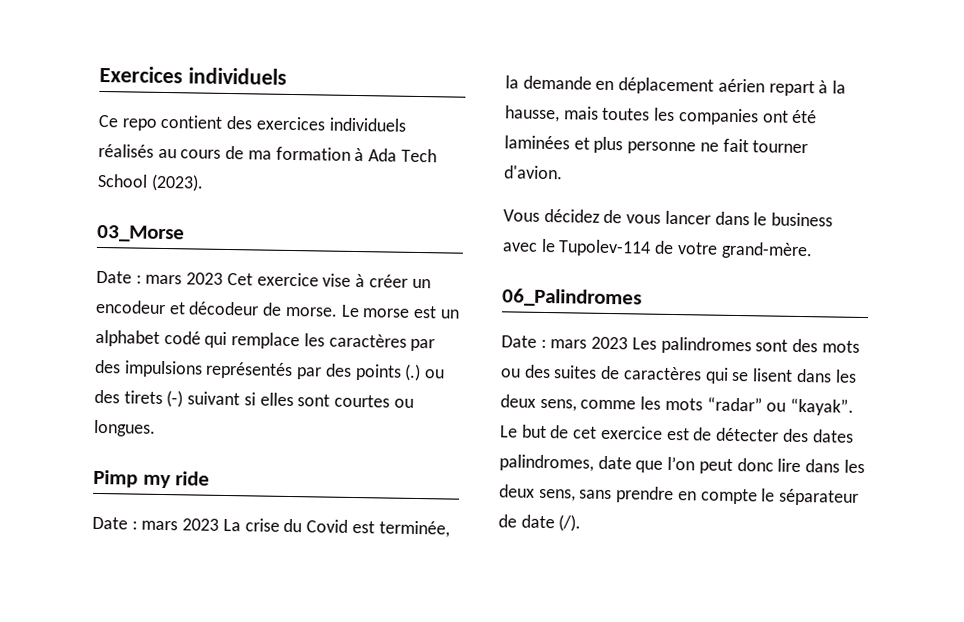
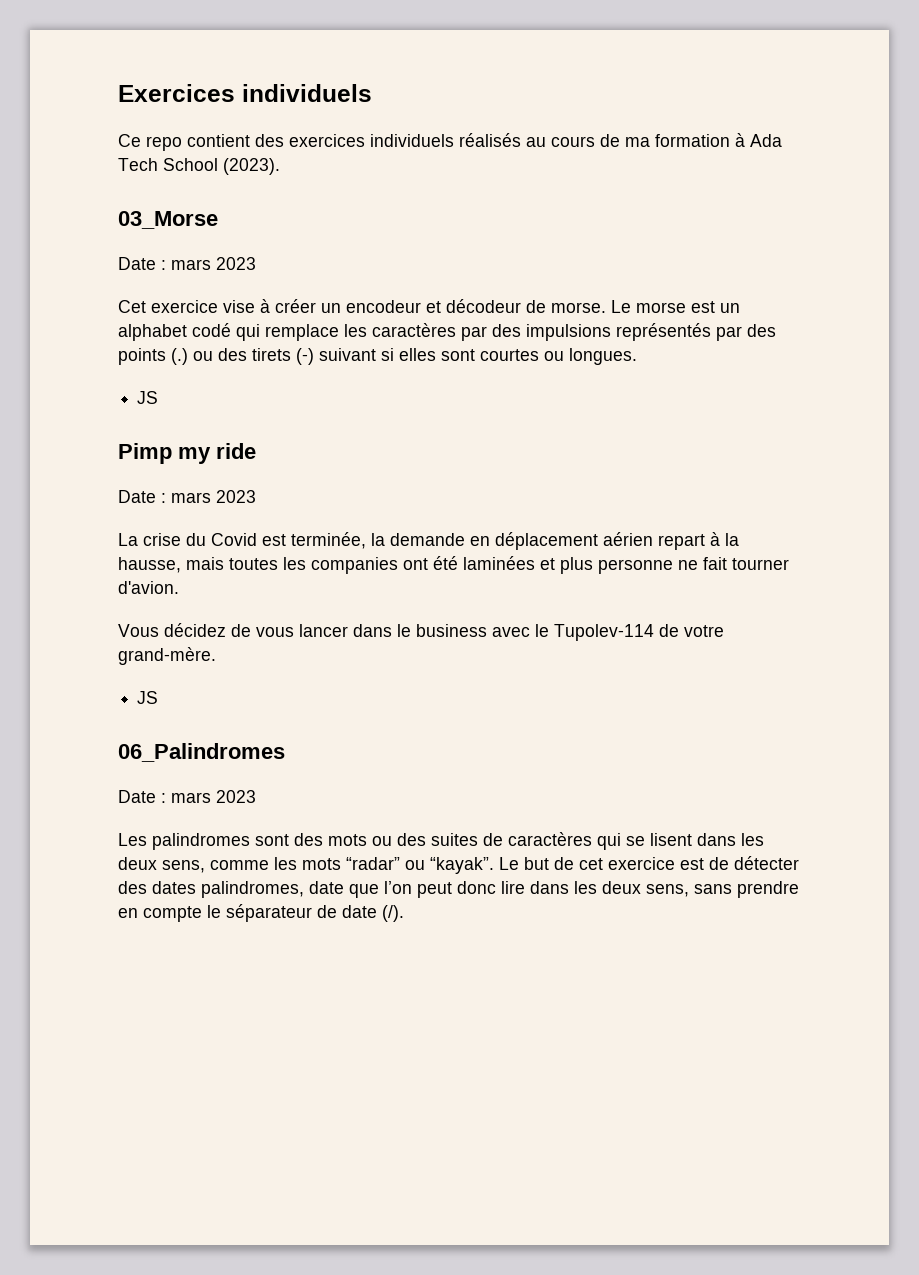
  03_Morse
- Date : mars 2023 Cet exercice vise à créer un encodeur et décodeur de morse.
+ Date : mars 2023
+ Cet exercice vise à créer un encodeur et décodeur de morse.
  Le morse est un alphabet codé qui remplace les caractères par des impulsions représentés par des points (.) ou des tirets (-) suivant si elles sont courtes ou longues.
+ JS
  Pimp my ride
- Date : mars 2023 La crise du Covid est terminée, la demande en déplacement aérien repart à la hausse, mais toutes les companies ont été laminées et plus personne ne fait tourner d'avion.
+ Date : mars 2023
+ La crise du Covid est terminée, la demande en déplacement aérien repart à la hausse, mais toutes les companies ont été laminées et plus personne ne fait tourner d'avion.
  Vous décidez de vous lancer dans le business avec le Tupolev-114 de votre grand-mère.
+ JS
  06_Palindromes
- Date : mars 2023 Les palindromes sont des mots ou des suites de caractères qui se lisent dans les deux sens, comme les mots “radar” ou “kayak”.
+ Date : mars 2023
+ Les palindromes sont des mots ou des suites de caractères qui se lisent dans les deux sens, comme les mots “radar” ou “kayak”.

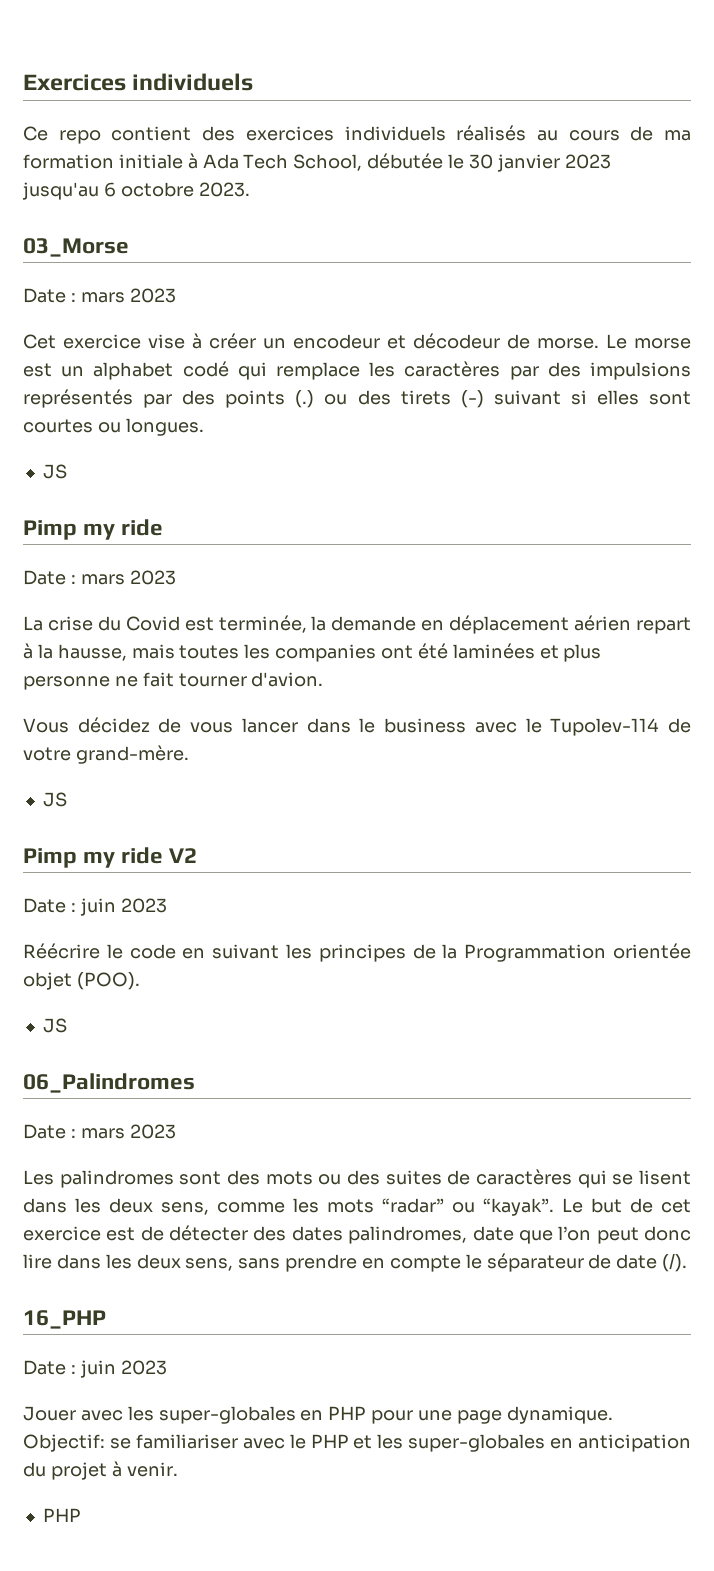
- Ce repo contient des exercices individuels réalisés au cours de ma formation à Ada Tech School (2023).
+ Ce repo contient des exercices individuels réalisés au cours de ma formation initiale à Ada Tech School, débutée le 30 janvier 2023 jusqu'au 6 octobre 2023.
+ Pimp my ride V2
+ Date : juin 2023
+ Réécrire le code en suivant les principes de la Programmation orientée objet (POO).
+ JS
+ 16_PHP
+ Date : juin 2023
+ Jouer avec les super-globales en PHP pour une page dynamique. Objectif: se familiariser avec le PHP et les super-globales en anticipation du projet à venir.
+ PHP

